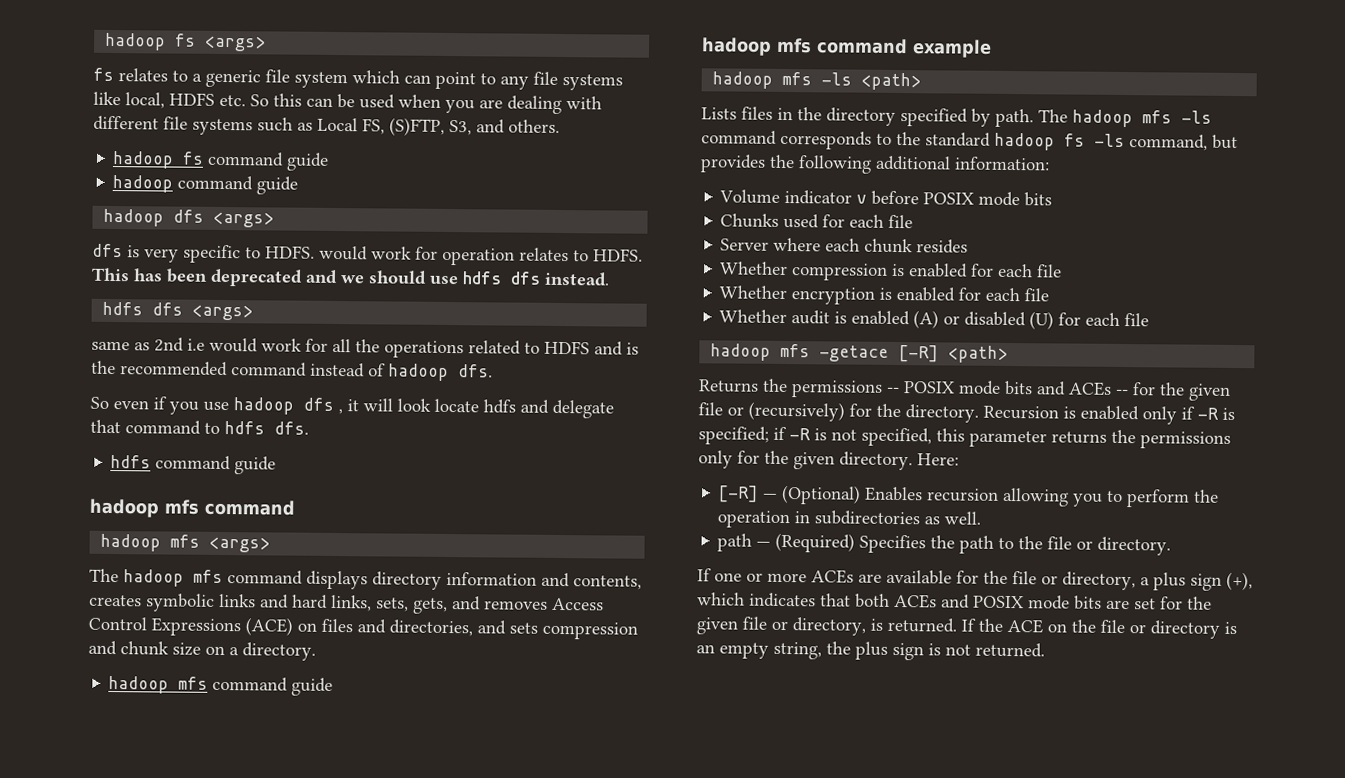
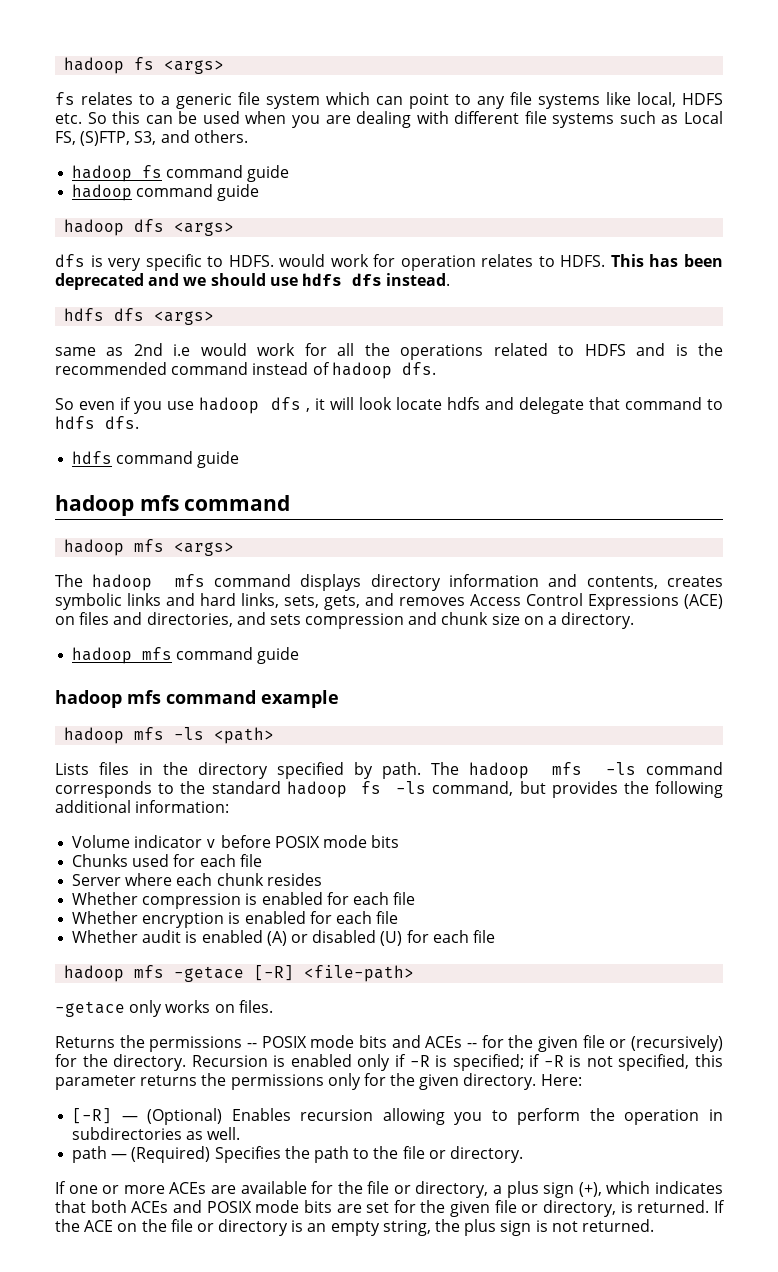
- hadoop mfs -getace [-R] <path>
+ hadoop mfs -getace [-R] <file-path>
+ -getace only works on files.

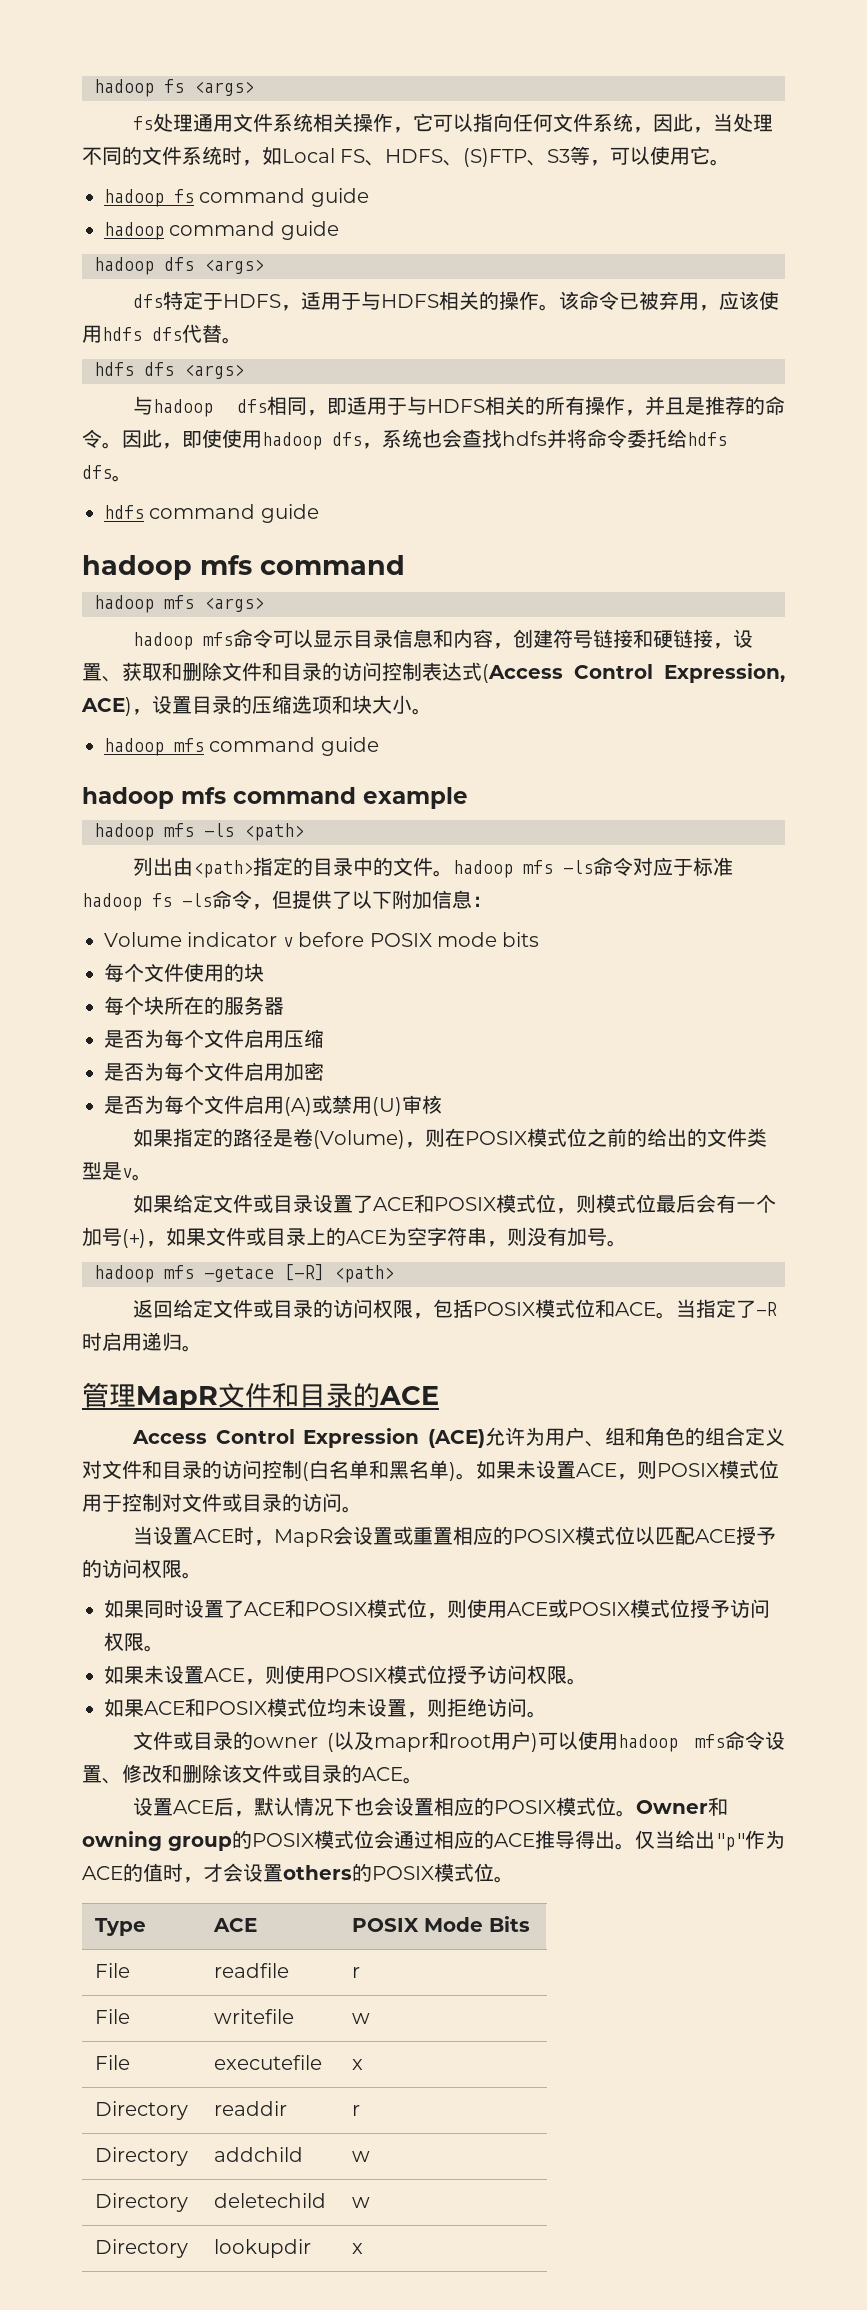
- fs relates to a generic file system which can point to any file systems like local, HDFS etc. So this can be used when you are dealing with different file systems such as Local FS, (S)FTP, S3, and others.
+ fs处理通用文件系统相关操作，它可以指向任何文件系统，因此，当处理不同的文件系统时，如Local FS、HDFS、(S)FTP、S3等，可以使用它。
- dfs is very specific to HDFS. would work for operation relates to HDFS. This has been deprecated and we should use hdfs dfs instead.
+ dfs特定于HDFS，适用于与HDFS相关的操作。该命令已被弃用，应该使用hdfs dfs代替。
- same as 2nd i.e would work for all the operations related to HDFS and is the recommended command instead of hadoop dfs.
- So even if you use hadoop dfs , it will look locate hdfs and delegate that command to hdfs dfs.
+ 与hadoop dfs相同，即适用于与HDFS相关的所有操作，并且是推荐的命令。因此，即使使用hadoop dfs，系统也会查找hdfs并将命令委托给hdfs dfs。
- The hadoop mfs command displays directory information and contents, creates symbolic links and hard links, sets, gets, and removes Access Control Expressions (ACE) on files and directories, and sets compression and chunk size on a directory.
+ hadoop mfs命令可以显示目录信息和内容，创建符号链接和硬链接，设置、获取和删除文件和目录的访问控制表达式(Access Control Expression, ACE)，设置目录的压缩选项和块大小。
- Lists files in the directory specified by path. The hadoop mfs -ls command corresponds to the standard hadoop fs -ls command, but provides the following additional information:
+ 列出由<path>指定的目录中的文件。hadoop mfs -ls命令对应于标准hadoop fs -ls命令，但提供了以下附加信息：
- Chunks used for each file
- Server where each chunk resides
- Whether compression is enabled for each file
- Whether encryption is enabled for each file
- Whether audit is enabled (A) or disabled (U) for each file
- hadoop mfs -getace [-R] <file-path>
- -getace only works on files.
- Returns the permissions -- POSIX mode bits and ACEs -- for the given file or (recursively) for the directory. Recursion is enabled only if -R is specified; if -R is not specified, this parameter returns the permissions only for the given directory. Here:
- [-R] — (Optional) Enables recursion allowing you to perform the operation in subdirectories as well.
- path — (Required) Specifies the path to the file or directory.
- If one or more ACEs are available for the file or directory, a plus sign (+), which indicates that both ACEs and POSIX mode bits are set for the given file or directory, is returned. If the ACE on the file or directory is an empty string, the plus sign is not returned.
+ 每个文件使用的块
+ 每个块所在的服务器
+ 是否为每个文件启用压缩
+ 是否为每个文件启用加密
+ 是否为每个文件启用(A)或禁用(U)审核
+ 如果指定的路径是卷(Volume)，则在POSIX模式位之前的给出的文件类型是v。
+ 如果给定文件或目录设置了ACE和POSIX模式位，则模式位最后会有一个加号(+)，如果文件或目录上的ACE为空字符串，则没有加号。
+ hadoop mfs -getace [-R] <path>
+ 返回给定文件或目录的访问权限，包括POSIX模式位和ACE。当指定了-R时启用递归。
+ 管理MapR文件和目录的ACE
+ Access Control Expression (ACE)允许为用户、组和角色的组合定义对文件和目录的访问控制(白名单和黑名单)。如果未设置ACE，则POSIX模式位用于控制对文件或目录的访问。
+ 当设置ACE时，MapR会设置或重置相应的POSIX模式位以匹配ACE授予的访问权限。
+ 如果同时设置了ACE和POSIX模式位，则使用ACE或POSIX模式位授予访问权限。
+ 如果未设置ACE，则使用POSIX模式位授予访问权限。
+ 如果ACE和POSIX模式位均未设置，则拒绝访问。
+ 文件或目录的owner (以及mapr和root用户)可以使用hadoop mfs命令设置、修改和删除该文件或目录的ACE。
+ 设置ACE后，默认情况下也会设置相应的POSIX模式位。Owner和owning group的POSIX模式位会通过相应的ACE推导得出。仅当给出"p"作为ACE的值时，才会设置others的POSIX模式位。
+ Type | ACE | POSIX Mode Bits
+ File | readfile | r
+ File | writefile | w
+ File | executefile | x
+ Directory | readdir | r
+ Directory | addchild | w
+ Directory | deletechild | w
+ Directory | lookupdir | x

